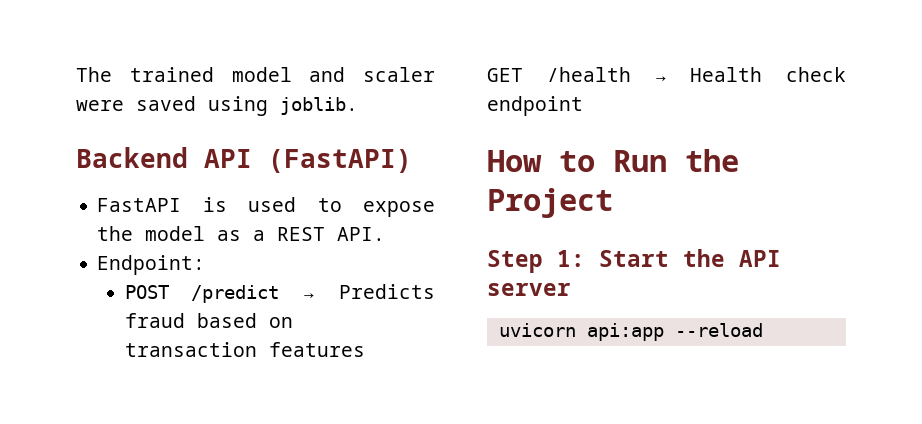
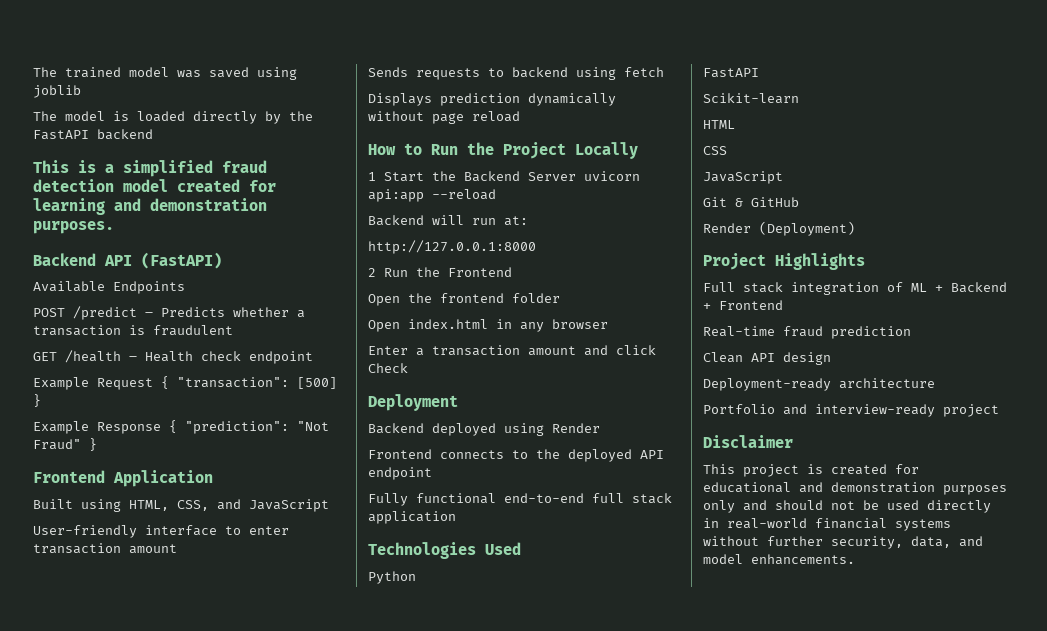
- The trained model and scaler were saved using joblib.
+ The trained model was saved using joblib
+ The model is loaded directly by the FastAPI backend
+ This is a simplified fraud detection model created for learning and demonstration purposes.
  Backend API (FastAPI)
- FastAPI is used to expose the model as a REST API.
- Endpoint:
- POST /predict → Predicts fraud based on transaction features
+ Available Endpoints
+ POST /predict – Predicts whether a transaction is fraudulent
- GET /health → Health check endpoint
+ GET /health – Health check endpoint
+ Example Request { "transaction": [500] }
+ Example Response { "prediction": "Not Fraud" }
+ Frontend Application
+ Built using HTML, CSS, and JavaScript
+ User-friendly interface to enter transaction amount
+ Sends requests to backend using fetch
+ Displays prediction dynamically without page reload
- How to Run the Project
- Step 1: Start the API server
- uvicorn api:app --reload
+ How to Run the Project Locally
+ 1 Start the Backend Server uvicorn api:app --reload
+ Backend will run at:
+ http://127.0.0.1:8000
+ 2 Run the Frontend
+ Open the frontend folder
+ Open index.html in any browser
+ Enter a transaction amount and click Check
+ Deployment
+ Backend deployed using Render
+ Frontend connects to the deployed API endpoint
+ Fully functional end-to-end full stack application
+ Technologies Used
+ Python
+ FastAPI
+ Scikit-learn
+ HTML
+ CSS
+ JavaScript
+ Git & GitHub
+ Render (Deployment)
+ Project Highlights
+ Full stack integration of ML + Backend + Frontend
+ Real-time fraud prediction
+ Clean API design
+ Deployment-ready architecture
+ Portfolio and interview-ready project
+ Disclaimer
+ This project is created for educational and demonstration purposes only and should not be used directly in real-world financial systems without further security, data, and model enhancements.

